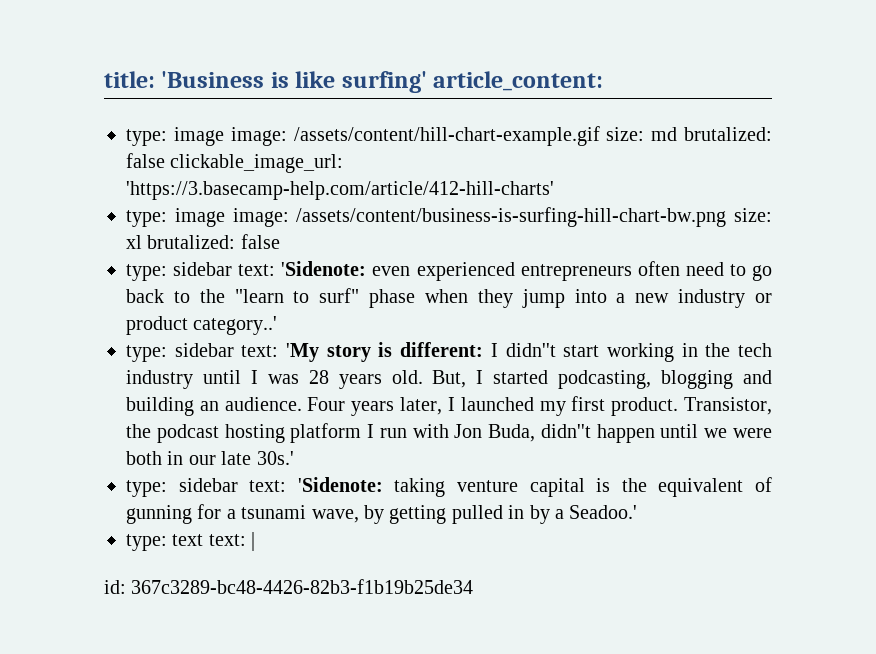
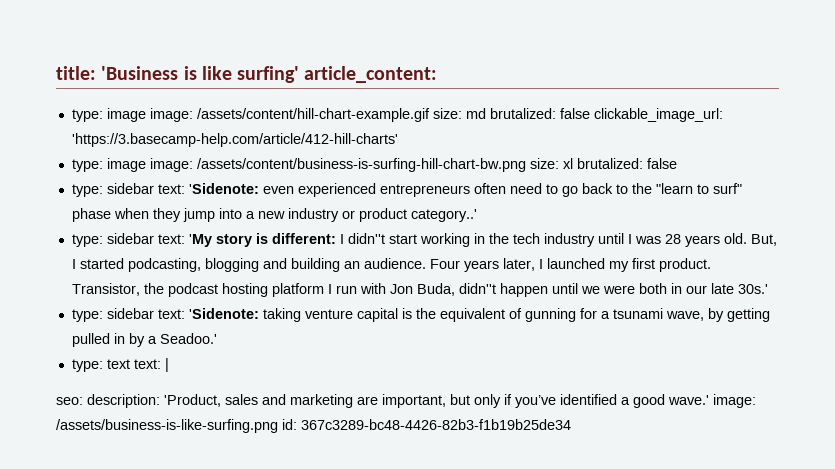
- id: 367c3289-bc48-4426-82b3-f1b19b25de34
+ seo: description: 'Product, sales and marketing are important, but only if you’ve identified a good wave.' image: /assets/business-is-like-surfing.png id: 367c3289-bc48-4426-82b3-f1b19b25de34

